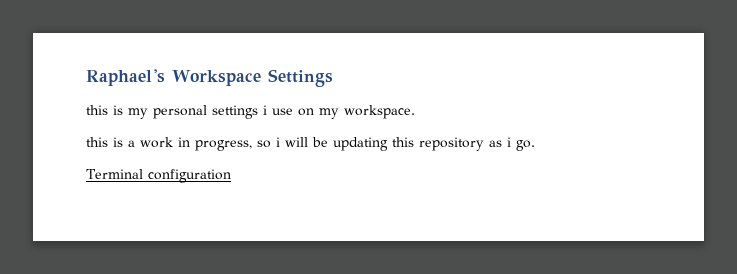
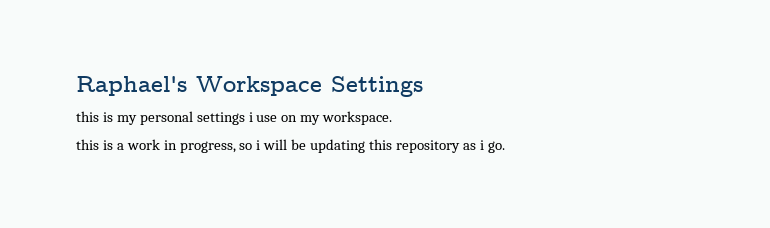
- Terminal configuration

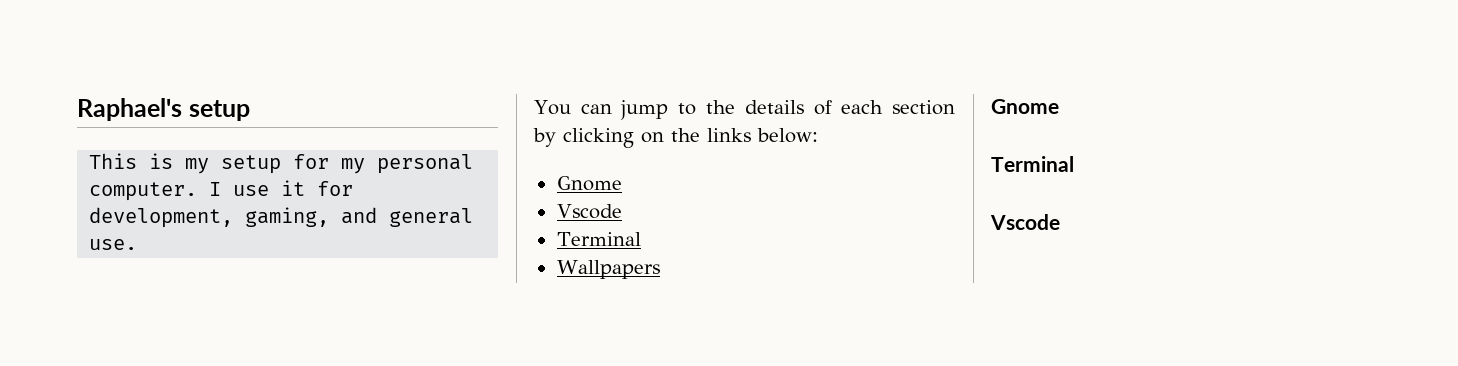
- Raphael's Workspace Settings
- this is my personal settings i use on my workspace.
- this is a work in progress, so i will be updating this repository as i go.
+ Raphael's setup
+ This is my setup for my personal computer. I use it for development, gaming, and general use.
+ You can jump to the details of each section by clicking on the links below:
+ Gnome
+ Vscode
+ Terminal
+ Wallpapers
+ Gnome
+ Terminal
+ Vscode

